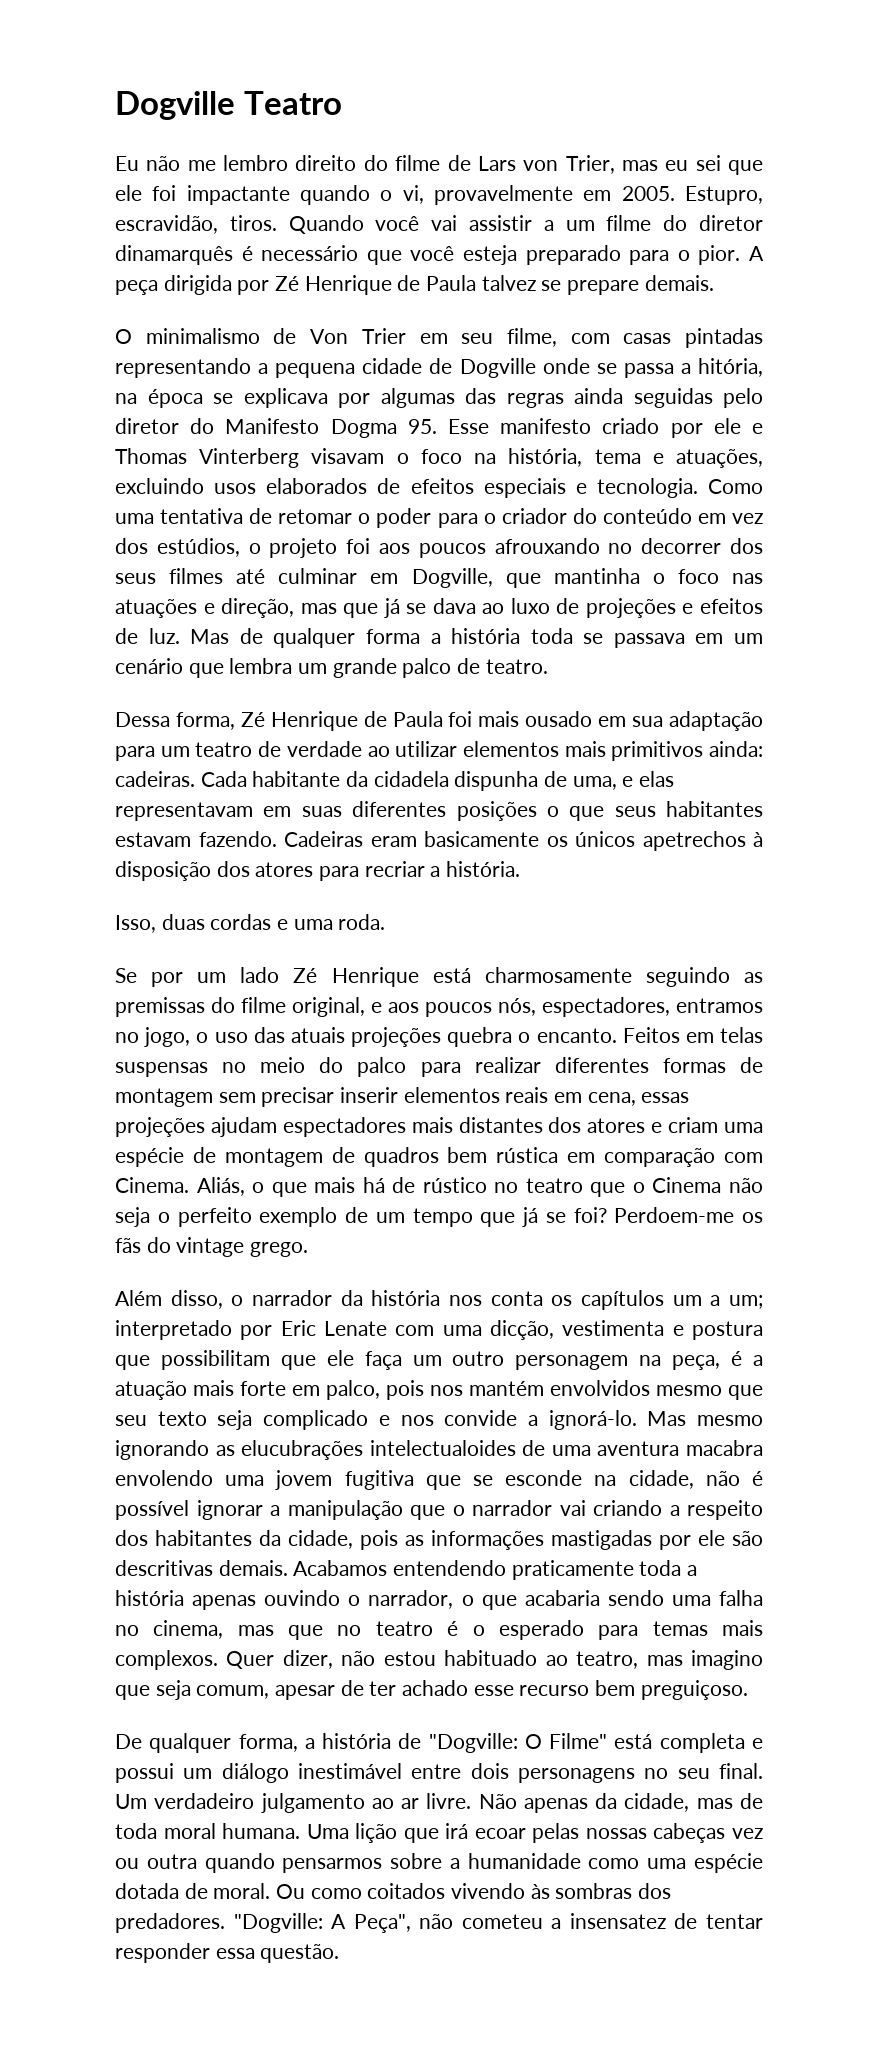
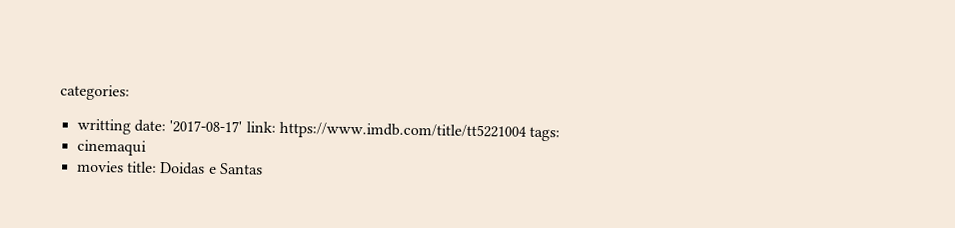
- Dogville Teatro
- Eu não me lembro direito do filme de Lars von Trier, mas eu sei que ele foi impactante quando o vi, provavelmente em 2005. Estupro, escravidão, tiros. Quando você vai assistir a um filme do diretor dinamarquês é necessário que você esteja preparado para o pior. A peça dirigida por Zé Henrique de Paula talvez se prepare demais.
- O minimalismo de Von Trier em seu filme, com casas pintadas representando a pequena cidade de Dogville onde se passa a hitória, na época se explicava por algumas das regras ainda seguidas pelo diretor do Manifesto Dogma 95. Esse manifesto criado por ele e Thomas Vinterberg visavam o foco na história, tema e atuações, excluindo usos elaborados de efeitos especiais e tecnologia. Como uma tentativa de retomar o poder para o criador do conteúdo em vez dos estúdios, o projeto foi aos poucos afrouxando no decorrer dos seus filmes até culminar em Dogville, que mantinha o foco nas atuações e direção, mas que já se dava ao luxo de projeções e efeitos de luz. Mas de qualquer forma a história toda se passava em um cenário que lembra um grande palco de teatro.
- Dessa forma, Zé Henrique de Paula foi mais ousado em sua adaptação para um teatro de verdade ao utilizar elementos mais primitivos ainda: cadeiras. Cada habitante da cidadela dispunha de uma, e elas representavam em suas diferentes posições o que seus habitantes estavam fazendo. Cadeiras eram basicamente os únicos apetrechos à disposição dos atores para recriar a história.
- Isso, duas cordas e uma roda.
- Se por um lado Zé Henrique está charmosamente seguindo as premissas do filme original, e aos poucos nós, espectadores, entramos no jogo, o uso das atuais projeções quebra o encanto. Feitos em telas suspensas no meio do palco para realizar diferentes formas de montagem sem precisar inserir elementos reais em cena, essas projeções ajudam espectadores mais distantes dos atores e criam uma espécie de montagem de quadros bem rústica em comparação com Cinema. Aliás, o que mais há de rústico no teatro que o Cinema não seja o perfeito exemplo de um tempo que já se foi? Perdoem-me os fãs do vintage grego.
- Além disso, o narrador da história nos conta os capítulos um a um; interpretado por Eric Lenate com uma dicção, vestimenta e postura que possibilitam que ele faça um outro personagem na peça, é a atuação mais forte em palco, pois nos mantém envolvidos mesmo que seu texto seja complicado e nos convide a ignorá-lo. Mas mesmo ignorando as elucubrações intelectualoides de uma aventura macabra envolendo uma jovem fugitiva que se esconde na cidade, não é possível ignorar a manipulação que o narrador vai criando a respeito dos habitantes da cidade, pois as informações mastigadas por ele são descritivas demais. Acabamos entendendo praticamente toda a história apenas ouvindo o narrador, o que acabaria sendo uma falha no cinema, mas que no teatro é o esperado para temas mais complexos. Quer dizer, não estou habituado ao teatro, mas imagino que seja comum, apesar de ter achado esse recurso bem preguiçoso.
- De qualquer forma, a história de "Dogville: O Filme" está completa e possui um diálogo inestimável entre dois personagens no seu final. Um verdadeiro julgamento ao ar livre. Não apenas da cidade, mas de toda moral humana. Uma lição que irá ecoar pelas nossas cabeças vez ou outra quando pensarmos sobre a humanidade como uma espécie dotada de moral. Ou como coitados vivendo às sombras dos predadores. "Dogville: A Peça", não cometeu a insensatez de tentar responder essa questão.
+ categories:
+ writting date: '2017-08-17' link: https://www.imdb.com/title/tt5221004 tags:
+ cinemaqui
+ movies title: Doidas e Santas

